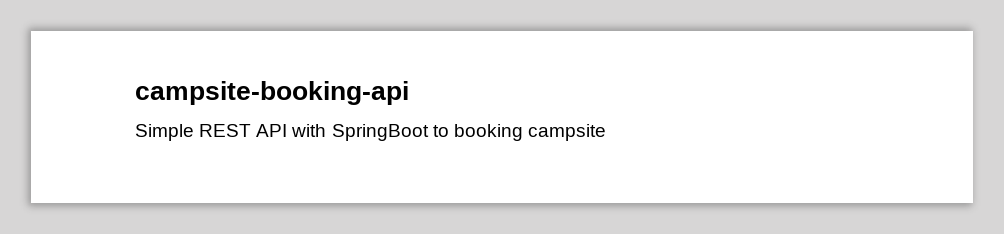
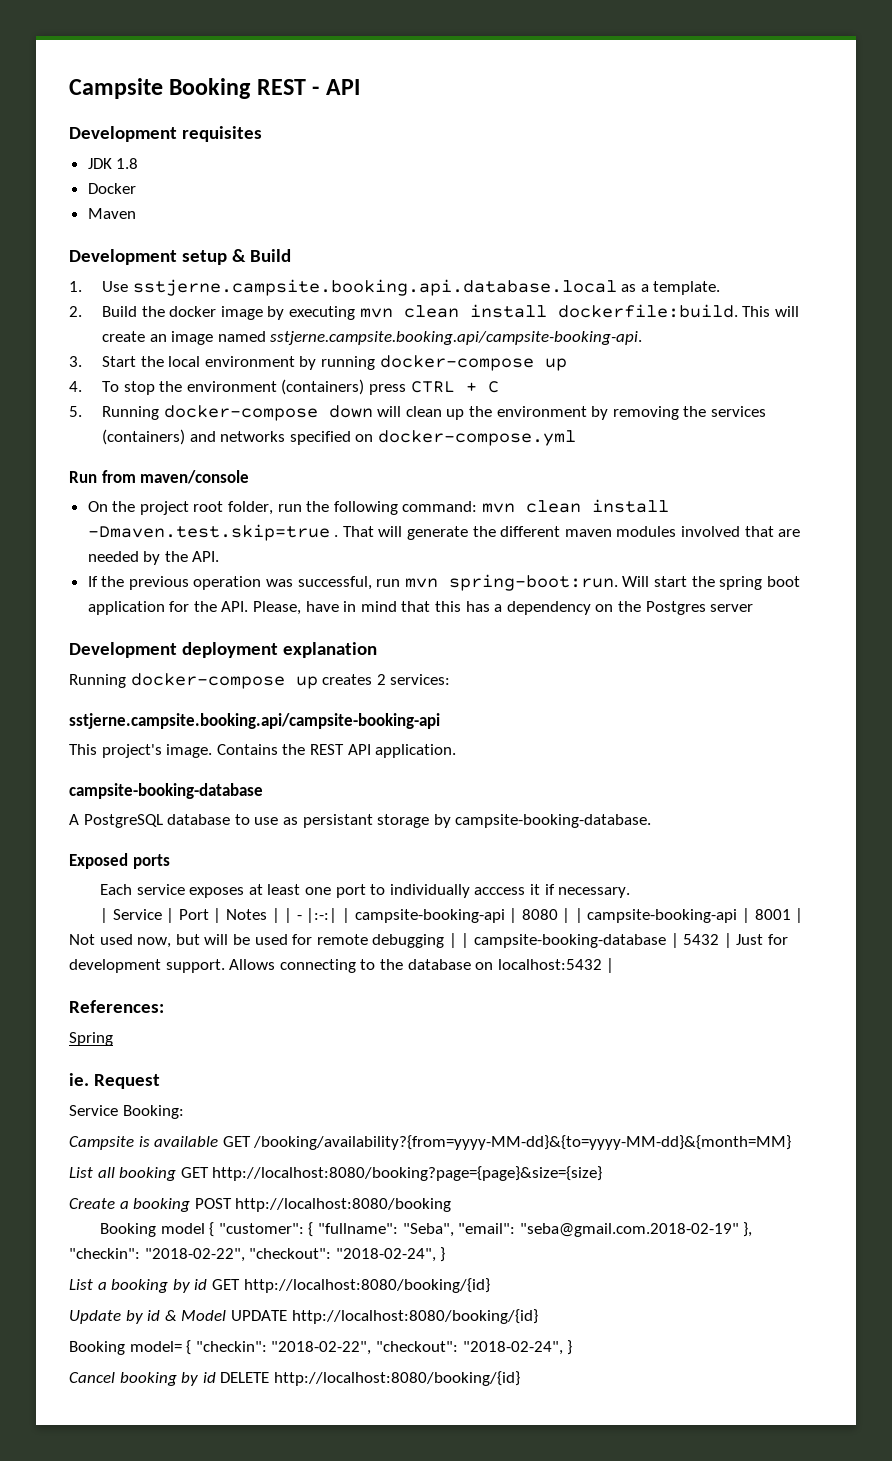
- campsite-booking-api
- Simple REST API with SpringBoot to booking campsite
+ Campsite Booking REST - API
+ Development requisites
+ JDK 1.8
+ Docker
+ Maven
+ Development setup & Build
+ 1. Use sstjerne.campsite.booking.api.database.local as a template.
+ 2. Build the docker image by executing mvn clean install dockerfile:build. This will create an image named sstjerne.campsite.booking.api/campsite-booking-api.
+ 3. Start the local environment by running docker-compose up
+ 4. To stop the environment (containers) press CTRL + C
+ 5. Running docker-compose down will clean up the environment by removing the services (containers) and networks specified on docker-compose.yml
+ Run from maven/console
+ On the project root folder, run the following command: mvn clean install -Dmaven.test.skip=true . That will generate the different maven modules involved that are needed by the API.
+ If the previous operation was successful, run mvn spring-boot:run. Will start the spring boot application for the API. Please, have in mind that this has a dependency on the Postgres server
+ Development deployment explanation
+ Running docker-compose up creates 2 services:
+ sstjerne.campsite.booking.api/campsite-booking-api
+ This project's image. Contains the REST API application.
+ campsite-booking-database
+ A PostgreSQL database to use as persistant storage by campsite-booking-database.
+ Exposed ports
+ Each service exposes at least one port to individually acccess it if necessary.
+ | Service | Port | Notes | | - |:-:| | campsite-booking-api | 8080 | | campsite-booking-api | 8001 | Not used now, but will be used for remote debugging | | campsite-booking-database | 5432 | Just for development support. Allows connecting to the database on localhost:5432 |
+ References:
+ Spring
+ ie. Request
+ Service Booking:
+ Campsite is available GET /booking/availability?{from=yyyy-MM-dd}&{to=yyyy-MM-dd}&{month=MM}
+ List all booking GET http://localhost:8080/booking?page={page}&size={size}
+ Create a booking POST http://localhost:8080/booking
+ Booking model { "customer": { "fullname": "Seba", "email": "seba@gmail.com.2018-02-19" }, "checkin": "2018-02-22", "checkout": "2018-02-24", }
+ List a booking by id GET http://localhost:8080/booking/{id}
+ Update by id & Model UPDATE http://localhost:8080/booking/{id}
+ Booking model= { "checkin": "2018-02-22", "checkout": "2018-02-24", }
+ Cancel booking by id DELETE http://localhost:8080/booking/{id}

